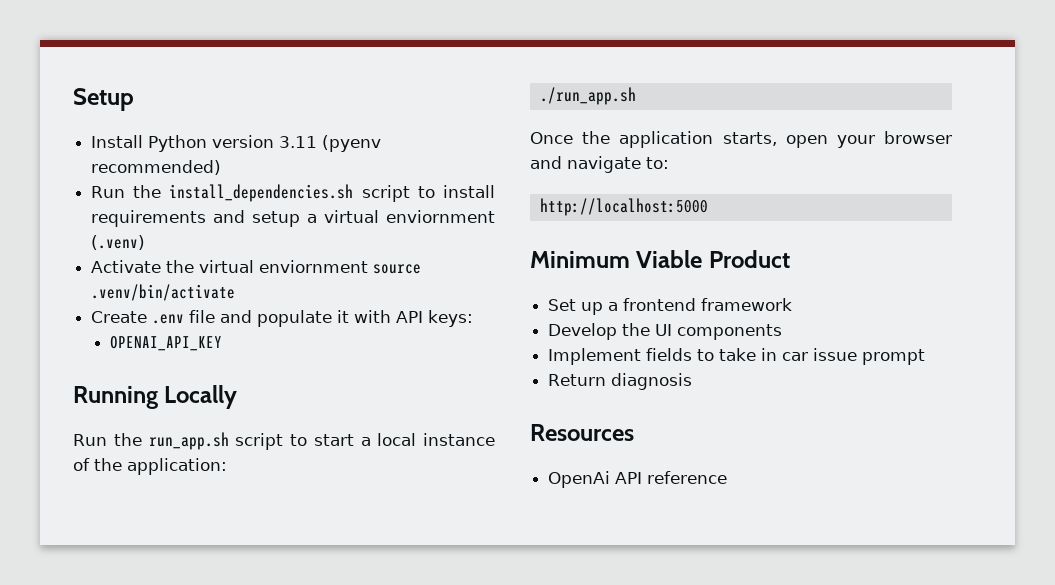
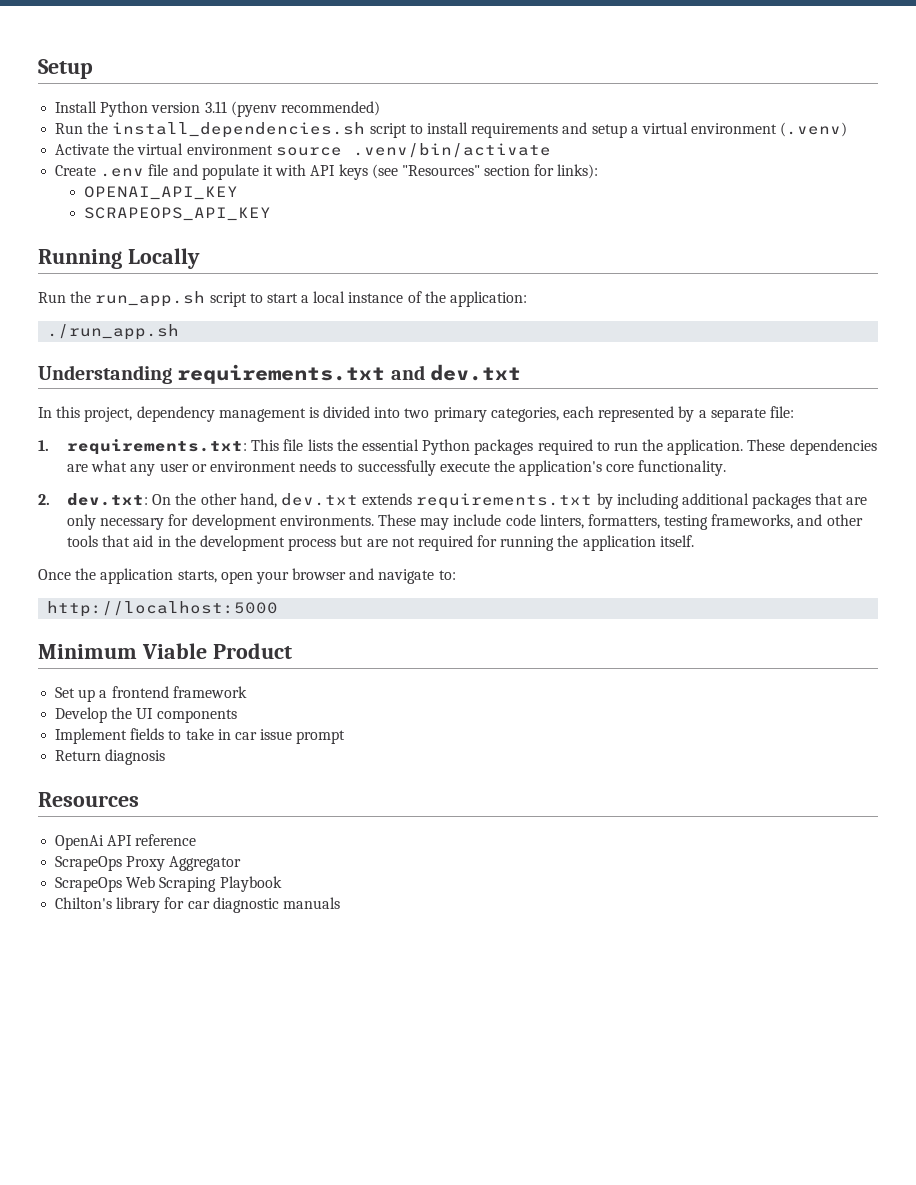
- Run the install_dependencies.sh script to install requirements and setup a virtual enviornment (.venv)
+ Run the install_dependencies.sh script to install requirements and setup a virtual environment (.venv)
- Activate the virtual enviornment source .venv/bin/activate
+ Activate the virtual environment source .venv/bin/activate
- Create .env file and populate it with API keys:
+ Create .env file and populate it with API keys (see "Resources" section for links):
+ SCRAPEOPS_API_KEY
+ Understanding requirements.txt and dev.txt
+ In this project, dependency management is divided into two primary categories, each represented by a separate file:
+ 1. requirements.txt: This file lists the essential Python packages required to run the application. These dependencies are what any user or environment needs to successfully execute the application's core functionality.
+ 2. dev.txt: On the other hand, dev.txt extends requirements.txt by including additional packages that are only necessary for development environments. These may include code linters, formatters, testing frameworks, and other tools that aid in the development process but are not required for running the application itself.
+ ScrapeOps Proxy Aggregator
+ ScrapeOps Web Scraping Playbook
+ Chilton's library for car diagnostic manuals

